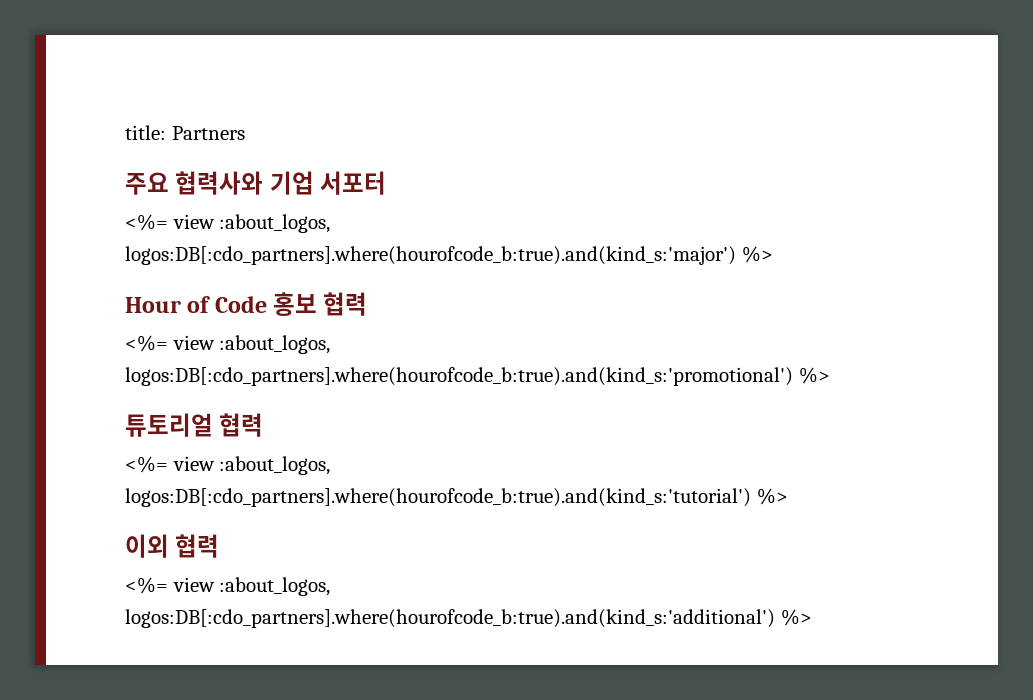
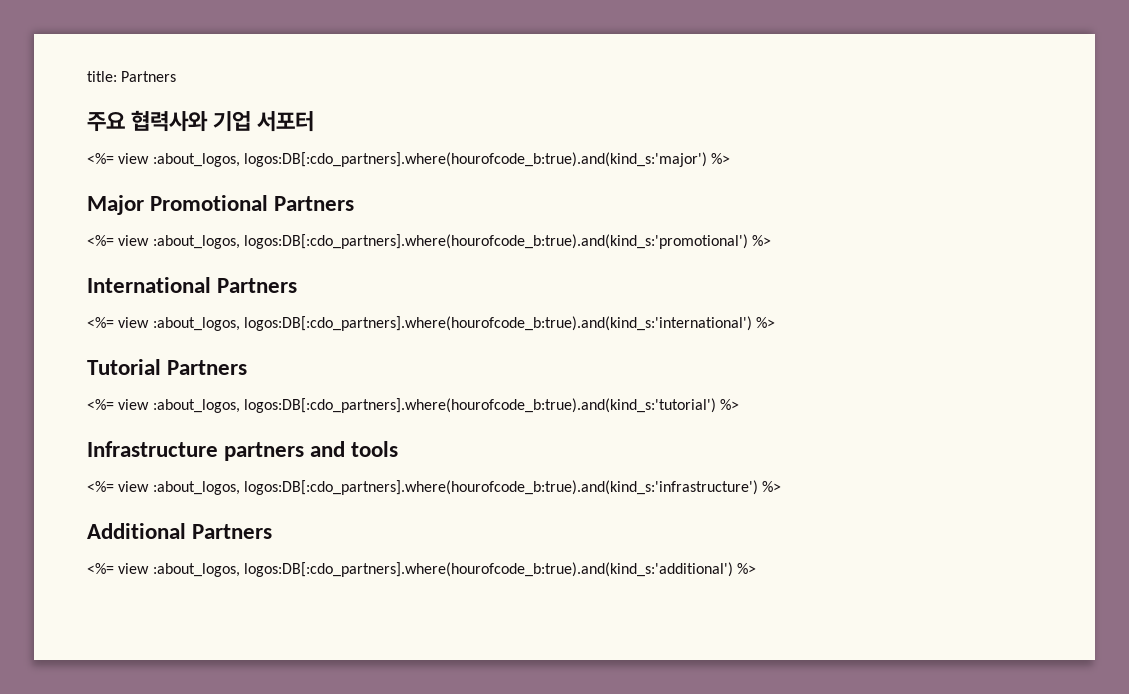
- Hour of Code 홍보 협력
+ Major Promotional Partners
- 튜토리얼 협력
+ International Partners
+ <%= view :about_logos, logos:DB[:cdo_partners].where(hourofcode_b:true).and(kind_s:'international') %>
+ Tutorial Partners
- 이외 협력
+ Infrastructure partners and tools
+ <%= view :about_logos, logos:DB[:cdo_partners].where(hourofcode_b:true).and(kind_s:'infrastructure') %>
+ Additional Partners

